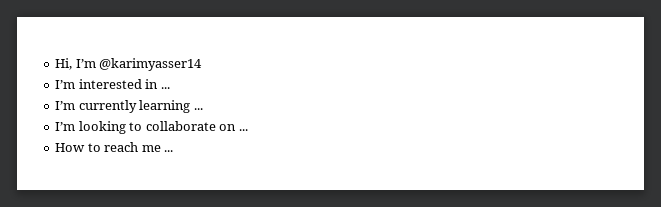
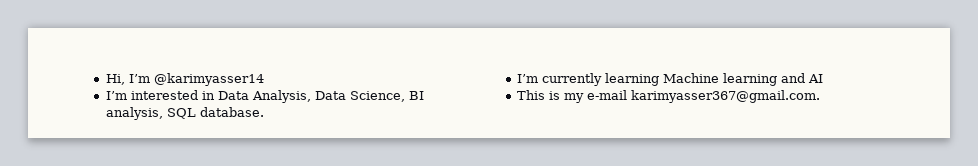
- I’m interested in ...
- I’m currently learning ...
- I’m looking to collaborate on ...
- How to reach me ...
+ I’m interested in Data Analysis, Data Science, BI analysis, SQL database.
+ I’m currently learning Machine learning and AI
+ This is my e-mail karimyasser367@gmail.com.

